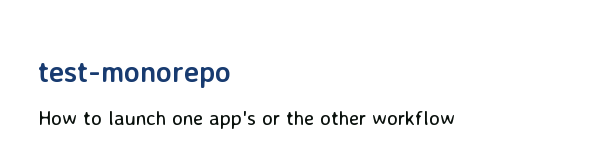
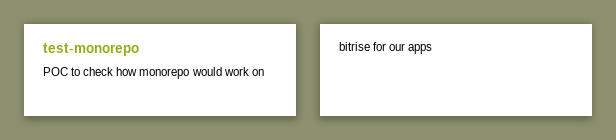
- How to launch one app's or the other workflow
+ POC to check how monorepo would work on bitrise for our apps

